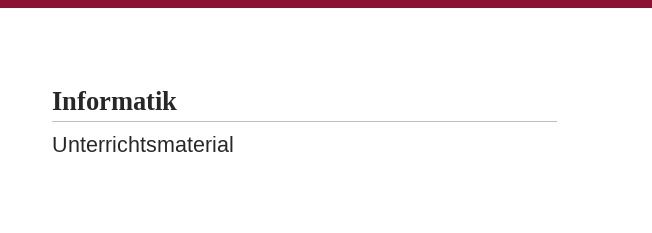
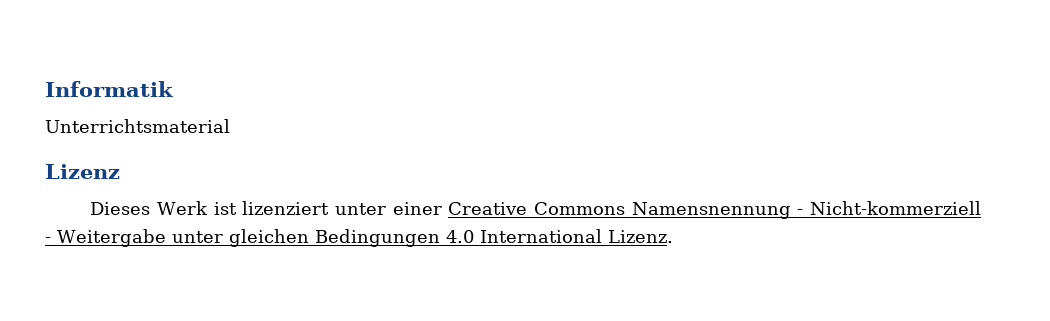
+ Lizenz
+ Dieses Werk ist lizenziert unter einer Creative Commons Namensnennung - Nicht-kommerziell - Weitergabe unter gleichen Bedingungen 4.0 International Lizenz.

